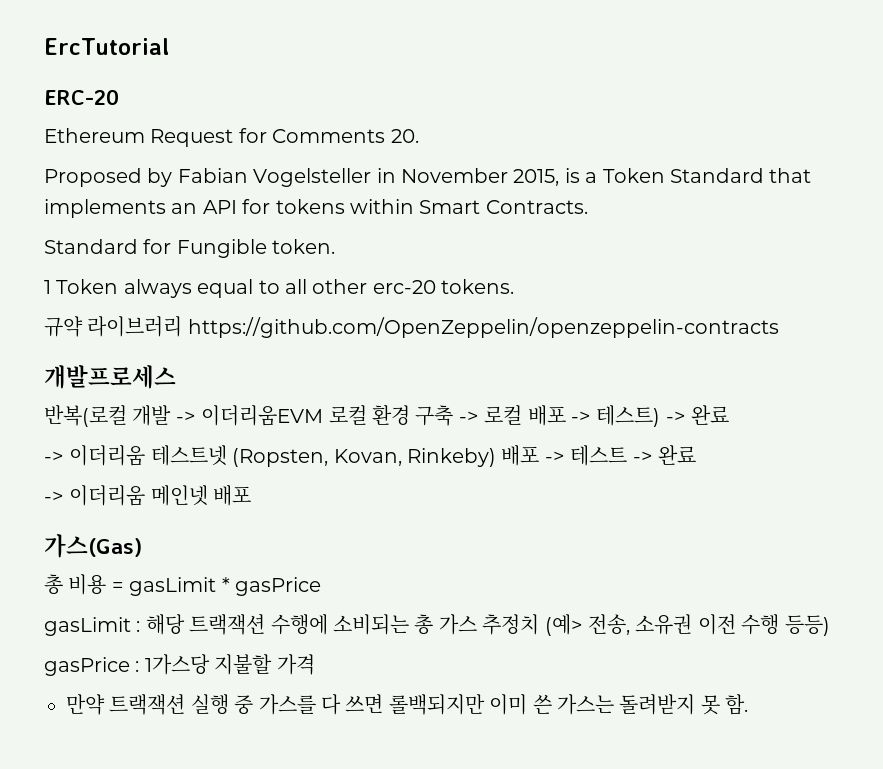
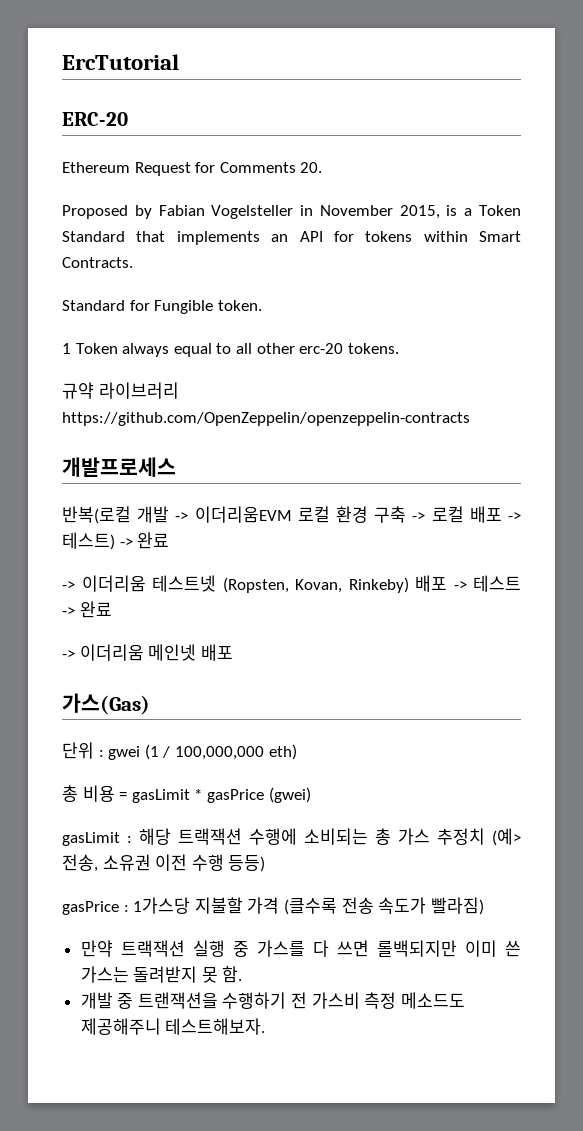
+ 단위 : gwei (1 / 100,000,000 eth)
- 총 비용 = gasLimit * gasPrice
+ 총 비용 = gasLimit * gasPrice (gwei)
- gasPrice : 1가스당 지불할 가격
+ gasPrice : 1가스당 지불할 가격 (클수록 전송 속도가 빨라짐)
+ 개발 중 트랜잭션을 수행하기 전 가스비 측정 메소드도 제공해주니 테스트해보자.

